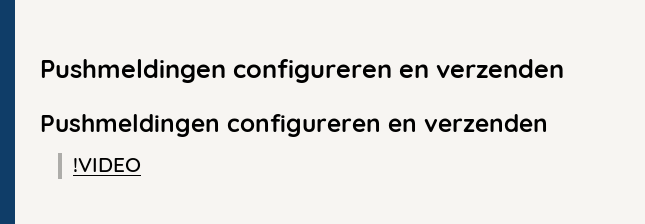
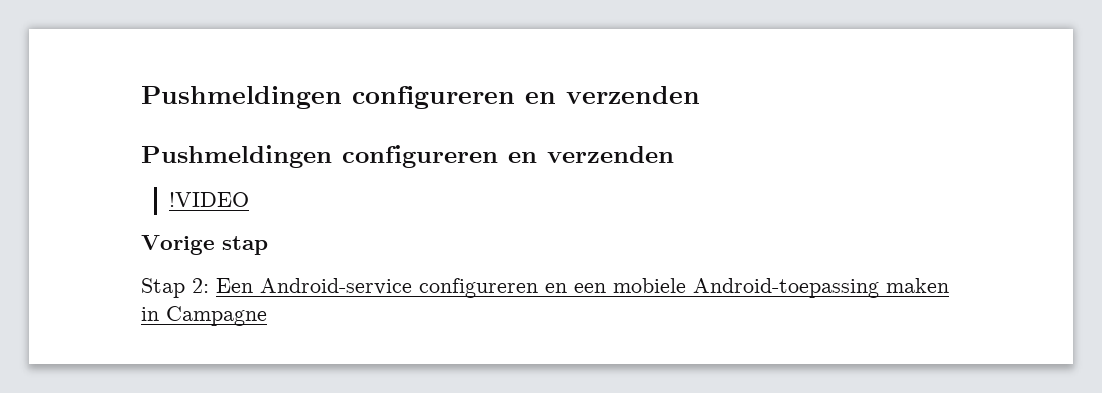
+ Vorige stap
+ Stap 2: Een Android-service configureren en een mobiele Android-toepassing maken in Campagne

